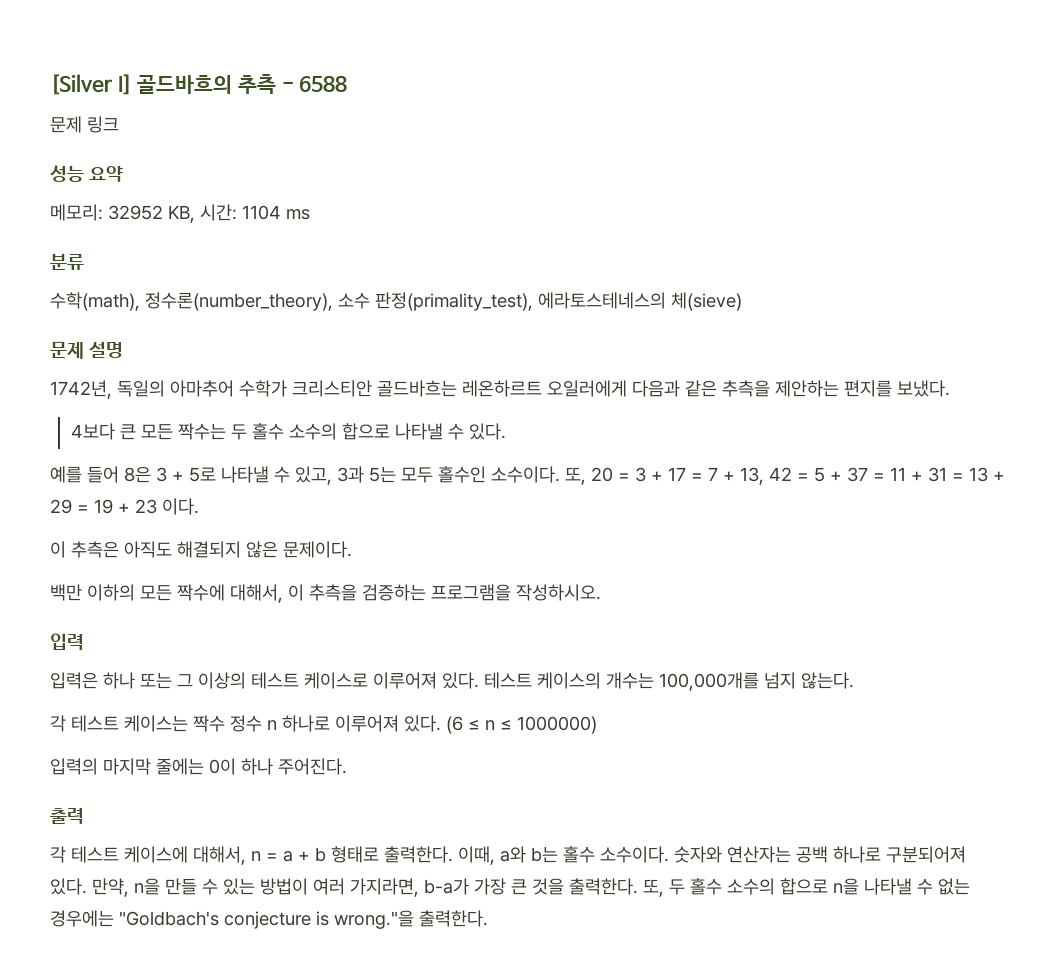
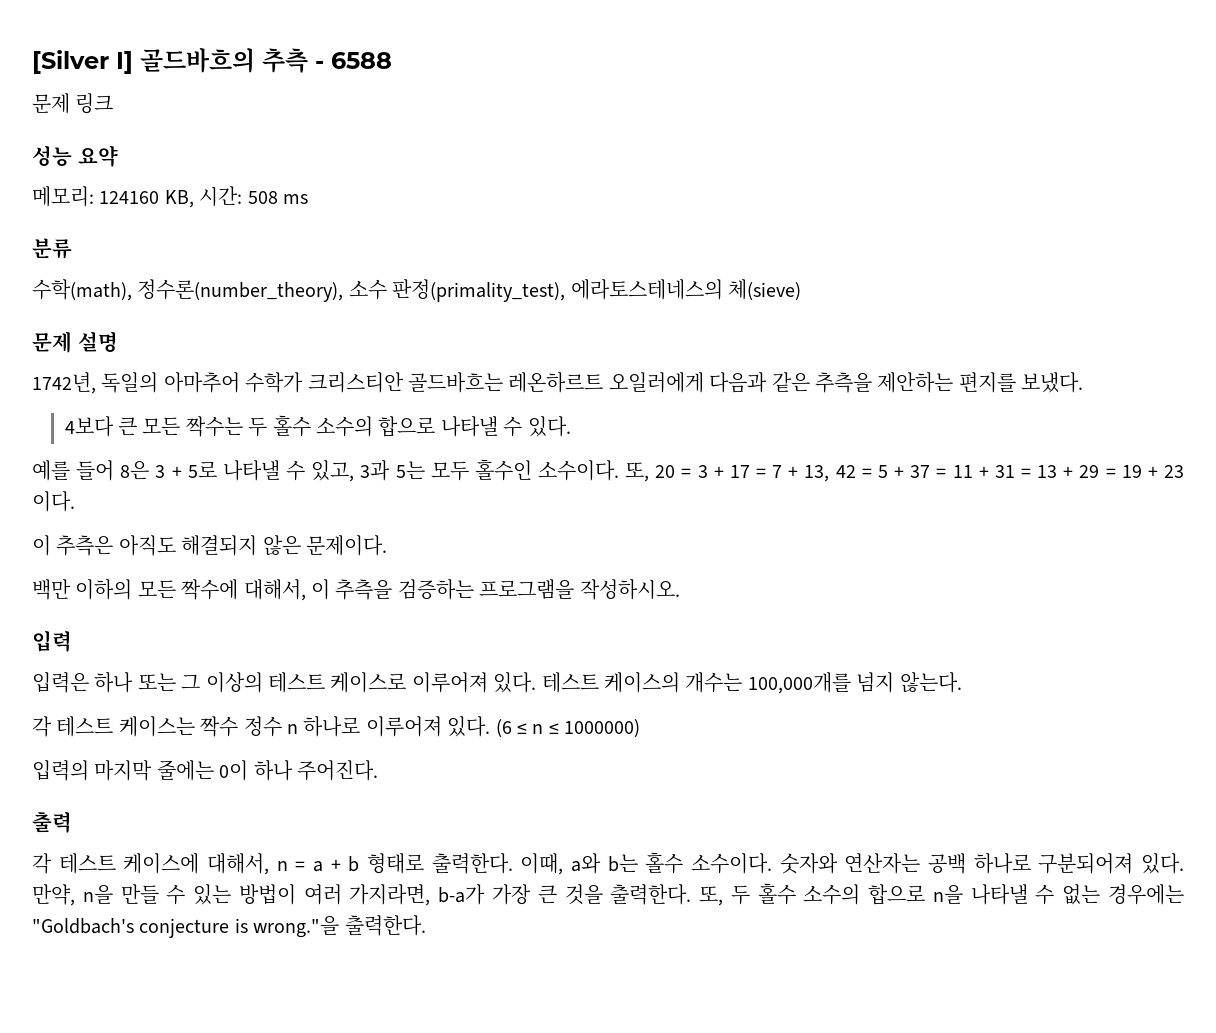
- 메모리: 32952 KB, 시간: 1104 ms
+ 메모리: 124160 KB, 시간: 508 ms

